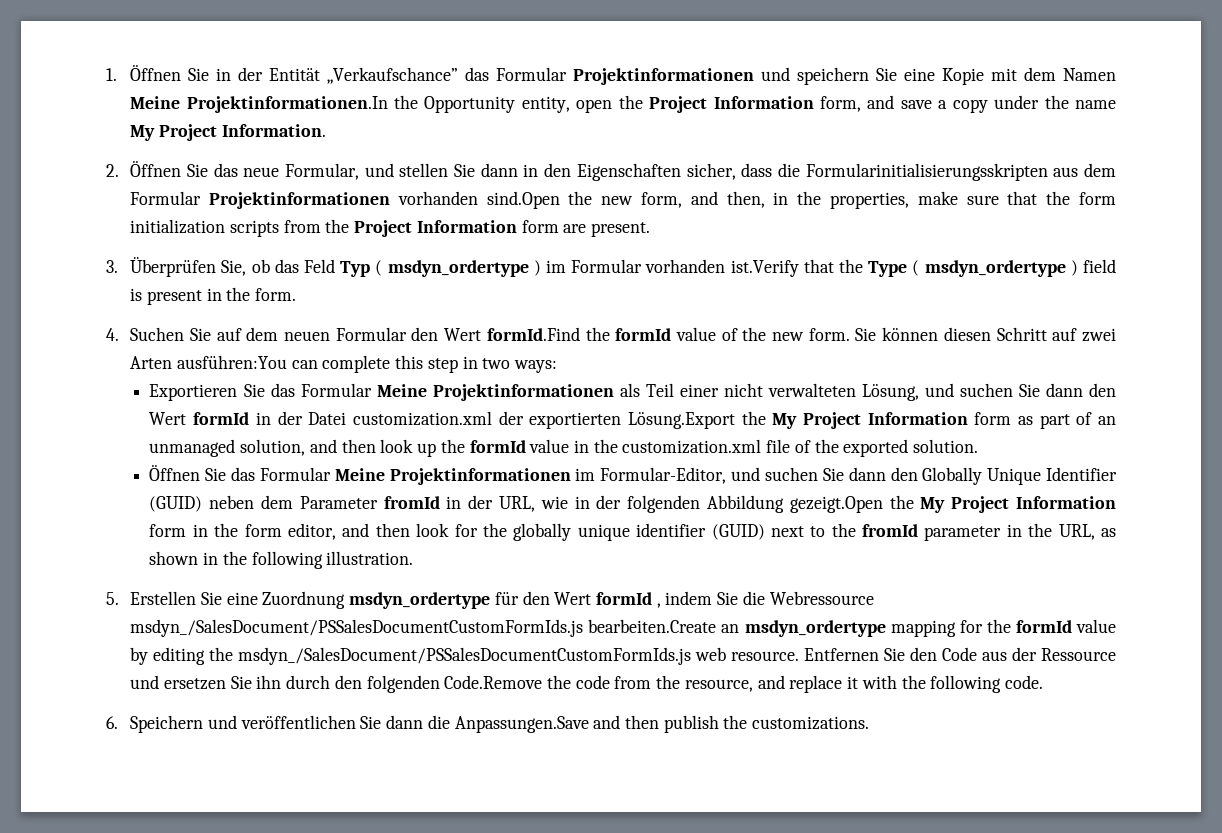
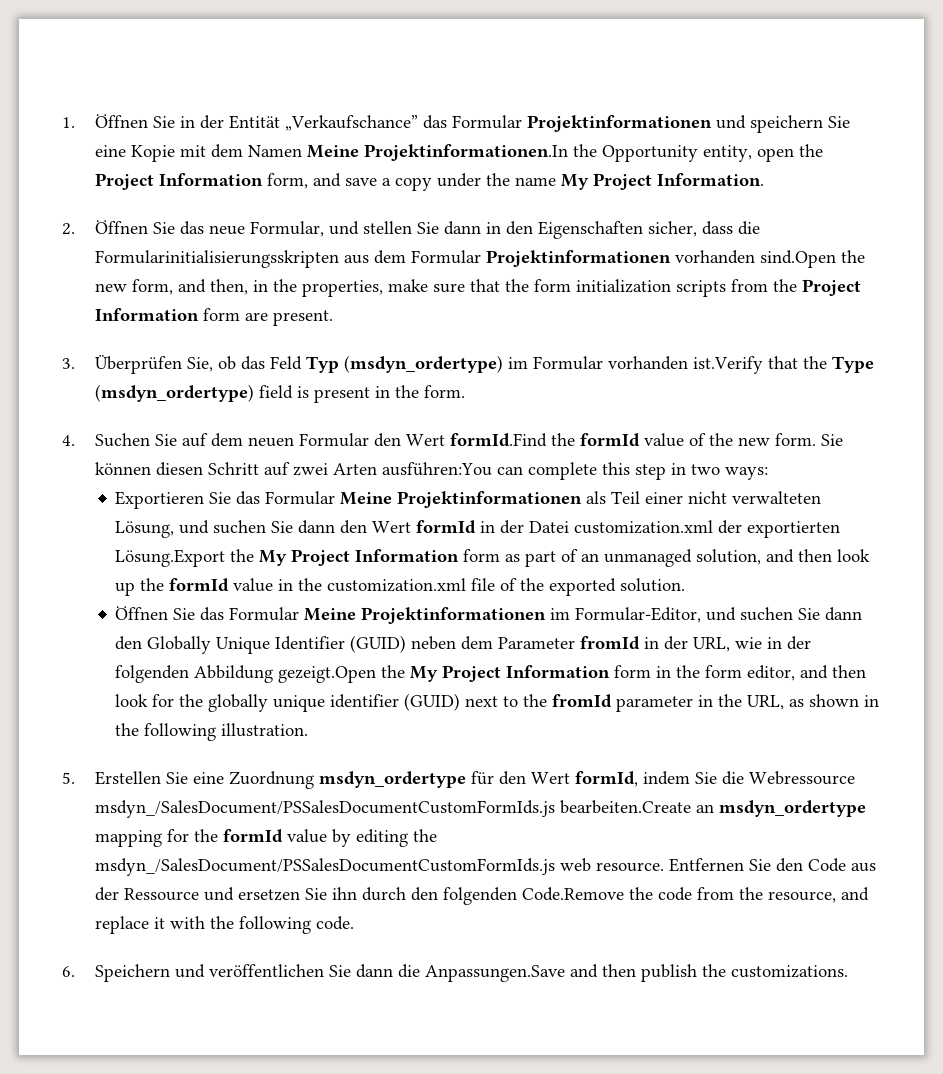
- 3. Überprüfen Sie, ob das Feld Typ ( msdyn_ordertype ) im Formular vorhanden ist.Verify that the Type ( msdyn_ordertype ) field is present in the form.
+ 3. Überprüfen Sie, ob das Feld Typ (msdyn_ordertype) im Formular vorhanden ist.Verify that the Type (msdyn_ordertype) field is present in the form.
- 5. Erstellen Sie eine Zuordnung msdyn_ordertype für den Wert formId , indem Sie die Webressource msdyn_/SalesDocument/PSSalesDocumentCustomFormIds.js bearbeiten.Create an msdyn_ordertype mapping for the formId value by editing the msdyn_/SalesDocument/PSSalesDocumentCustomFormIds.js web resource.
+ 5. Erstellen Sie eine Zuordnung msdyn_ordertype für den Wert formId, indem Sie die Webressource msdyn_/SalesDocument/PSSalesDocumentCustomFormIds.js bearbeiten.Create an msdyn_ordertype mapping for the formId value by editing the msdyn_/SalesDocument/PSSalesDocumentCustomFormIds.js web resource.

